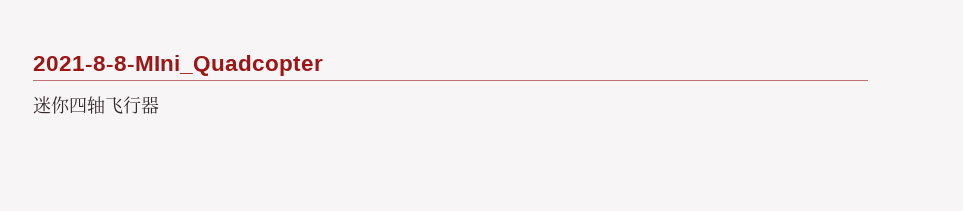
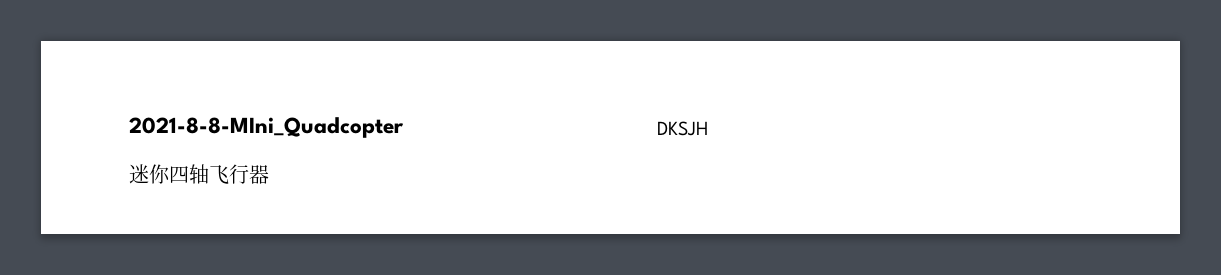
+ DKSJH

